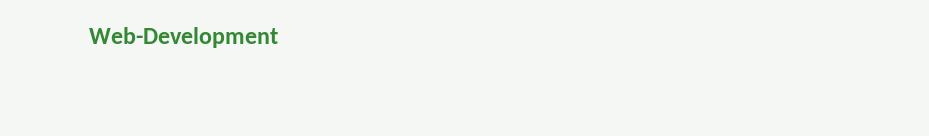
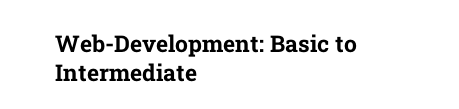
- Web-Development
+ Web-Development: Basic to Intermediate

